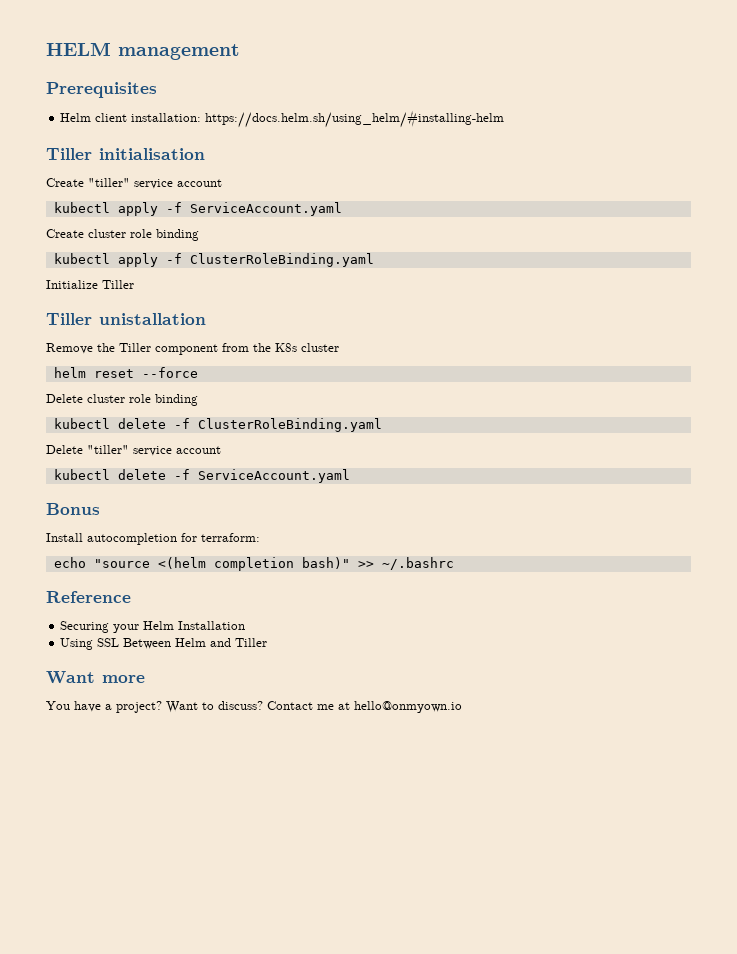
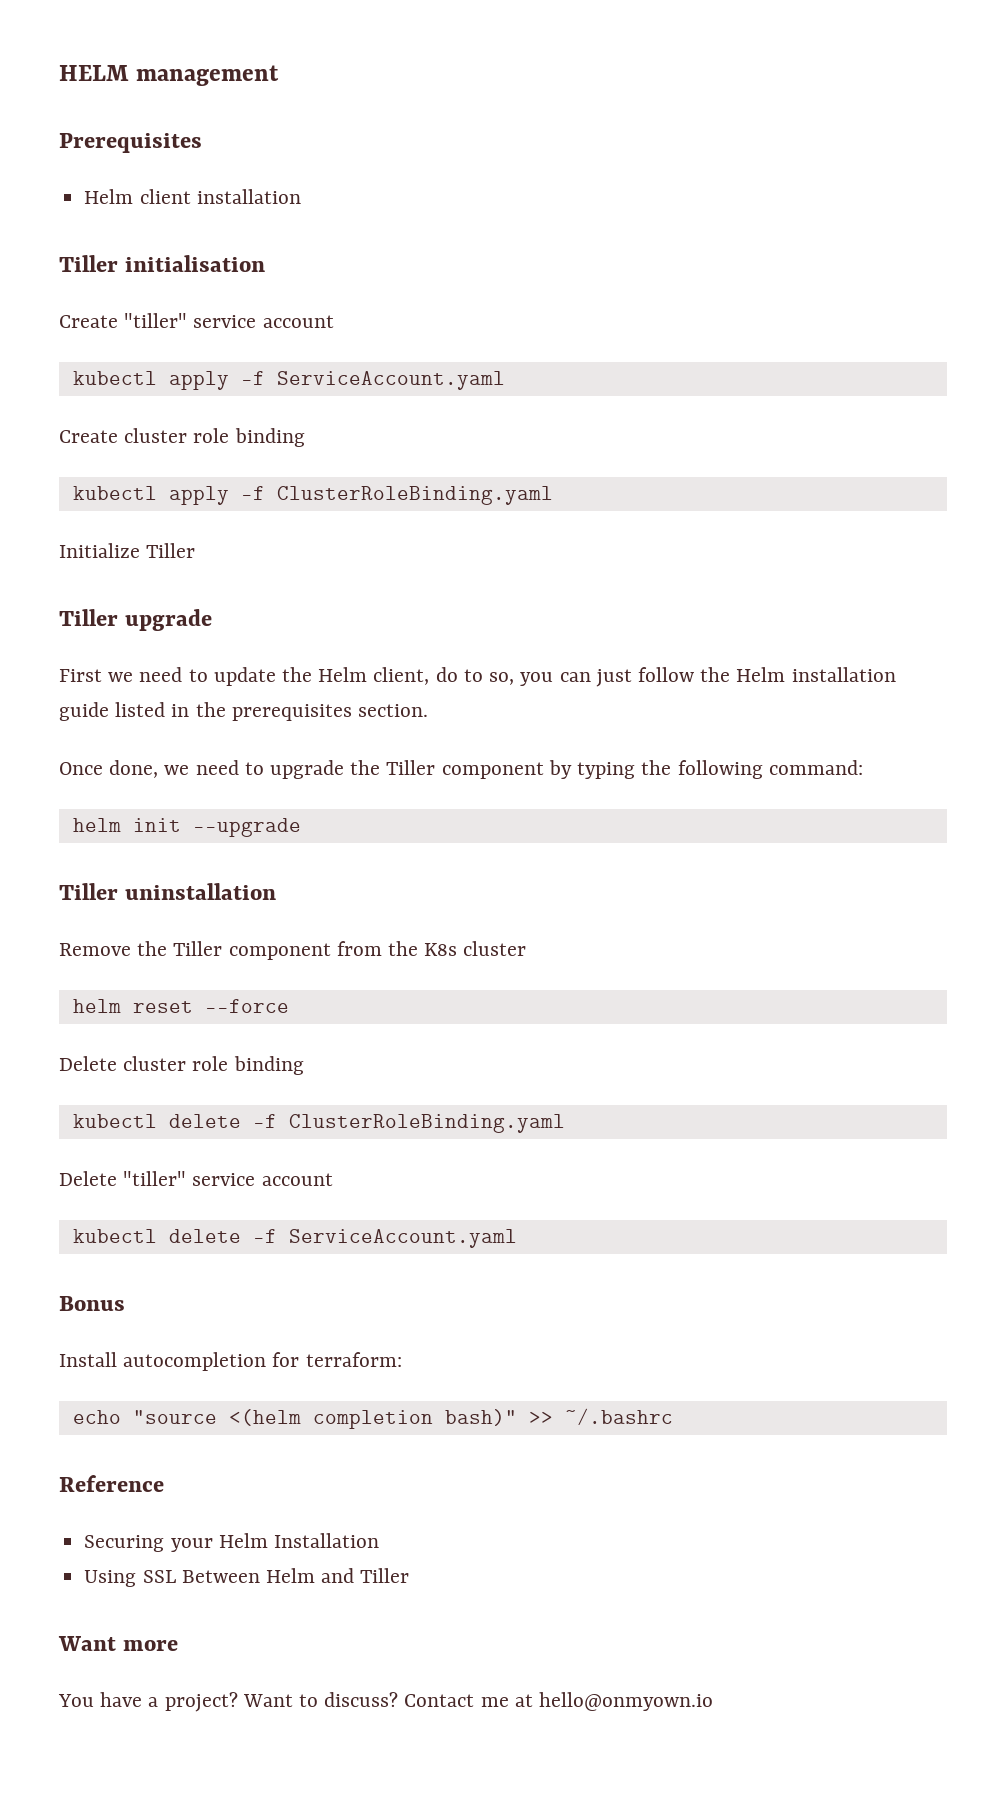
- Helm client installation: https://docs.helm.sh/using_helm/#installing-helm
+ Helm client installation
- Tiller unistallation
+ Tiller upgrade
+ First we need to update the Helm client, do to so, you can just follow the Helm installation guide listed in the prerequisites section.
+ Once done, we need to upgrade the Tiller component by typing the following command:
+ helm init --upgrade
+ Tiller uninstallation

